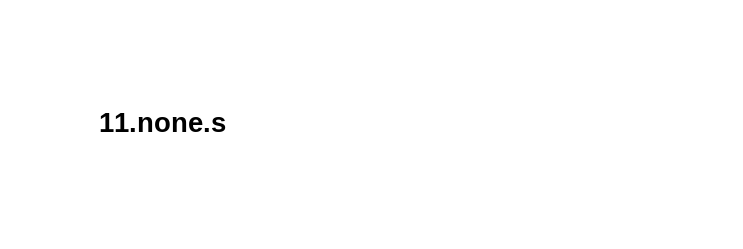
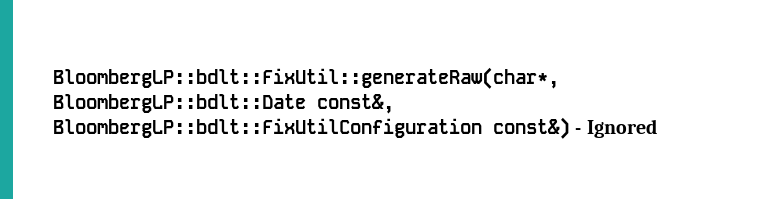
- 11.none.s
+ BloombergLP::bdlt::FixUtil::generateRaw(char*, BloombergLP::bdlt::Date const&, BloombergLP::bdlt::FixUtilConfiguration const&) - Ignored

